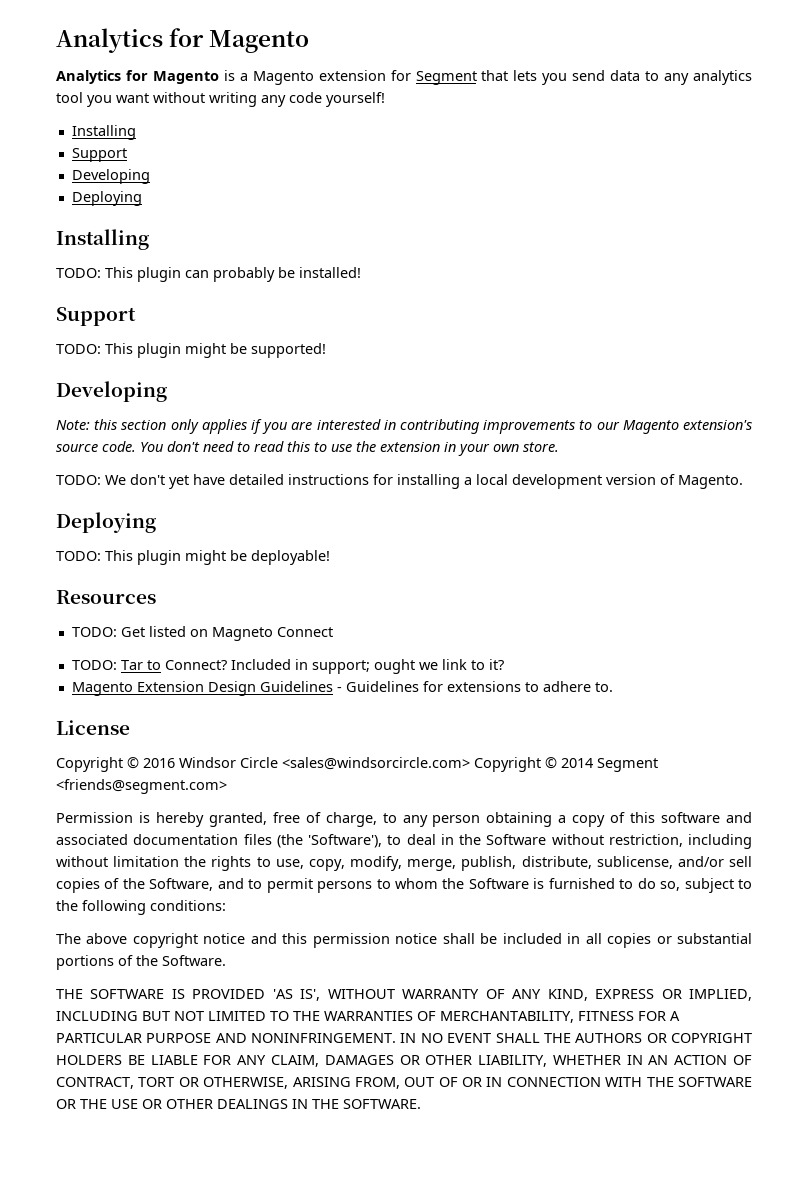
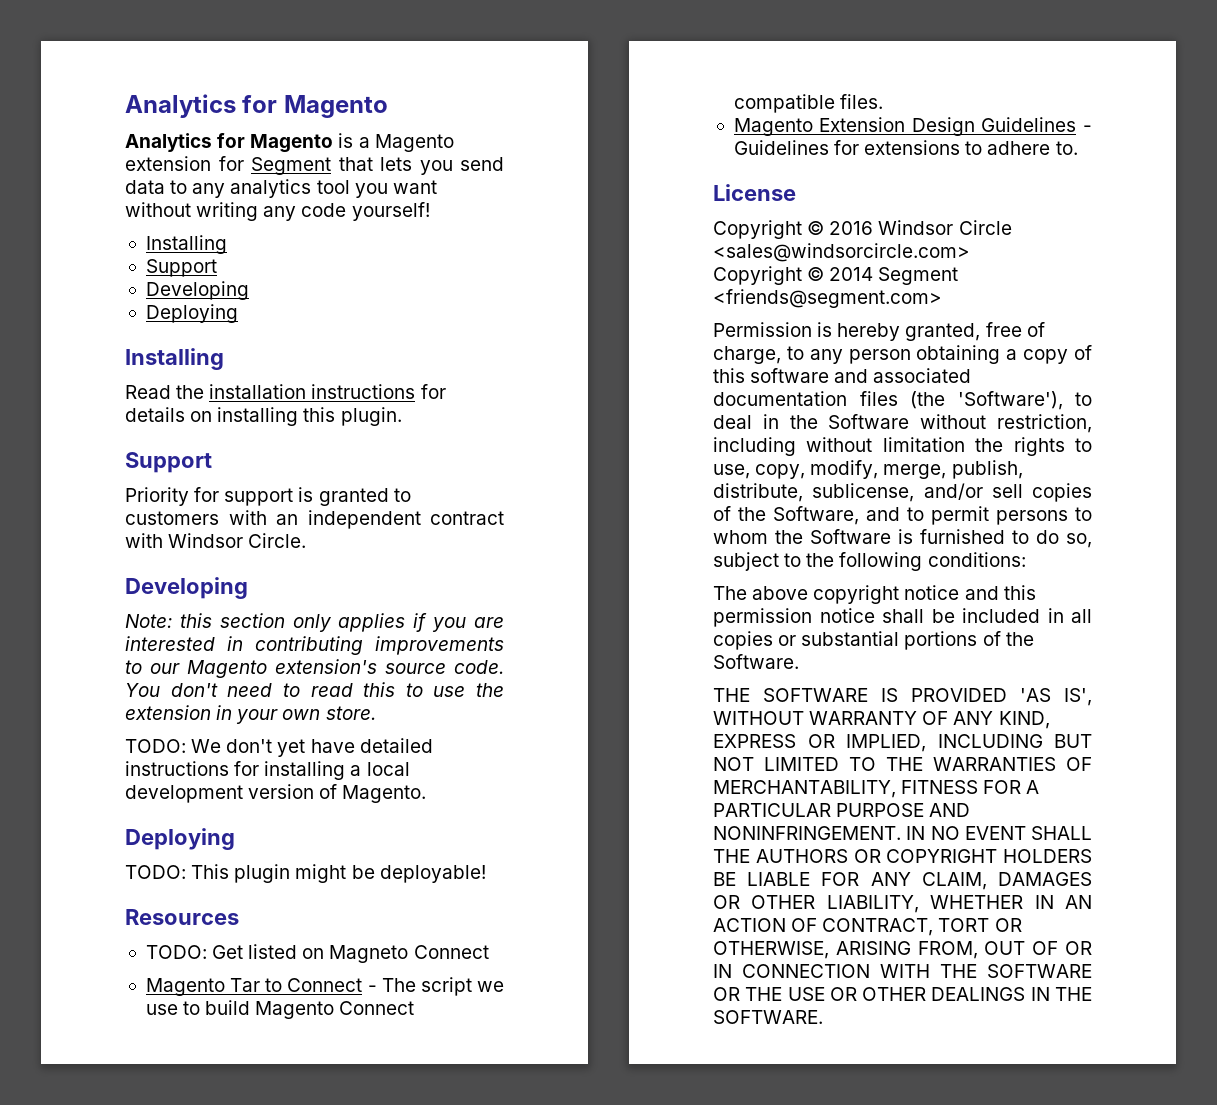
- TODO: This plugin can probably be installed!
+ Read the installation instructions for details on installing this plugin.
  Support
- TODO: This plugin might be supported!
+ Priority for support is granted to customers with an independent contract with Windsor Circle.
- TODO: Tar to Connect? Included in support; ought we link to it?
+ Magento Tar to Connect - The script we use to build Magento Connect compatible files.
- Copyright © 2016 Windsor Circle <sales@windsorcircle.com> Copyright © 2014 Segment <friends@segment.com>
+ Copyright © 2016 Windsor Circle <sales@windsorcircle.com>
+ Copyright © 2014 Segment <friends@segment.com>

